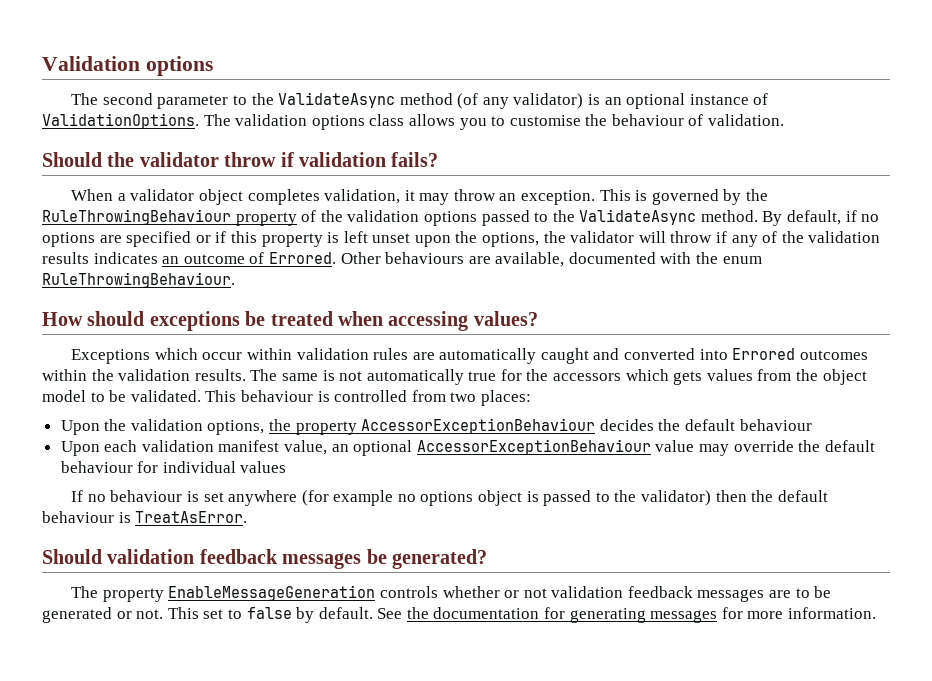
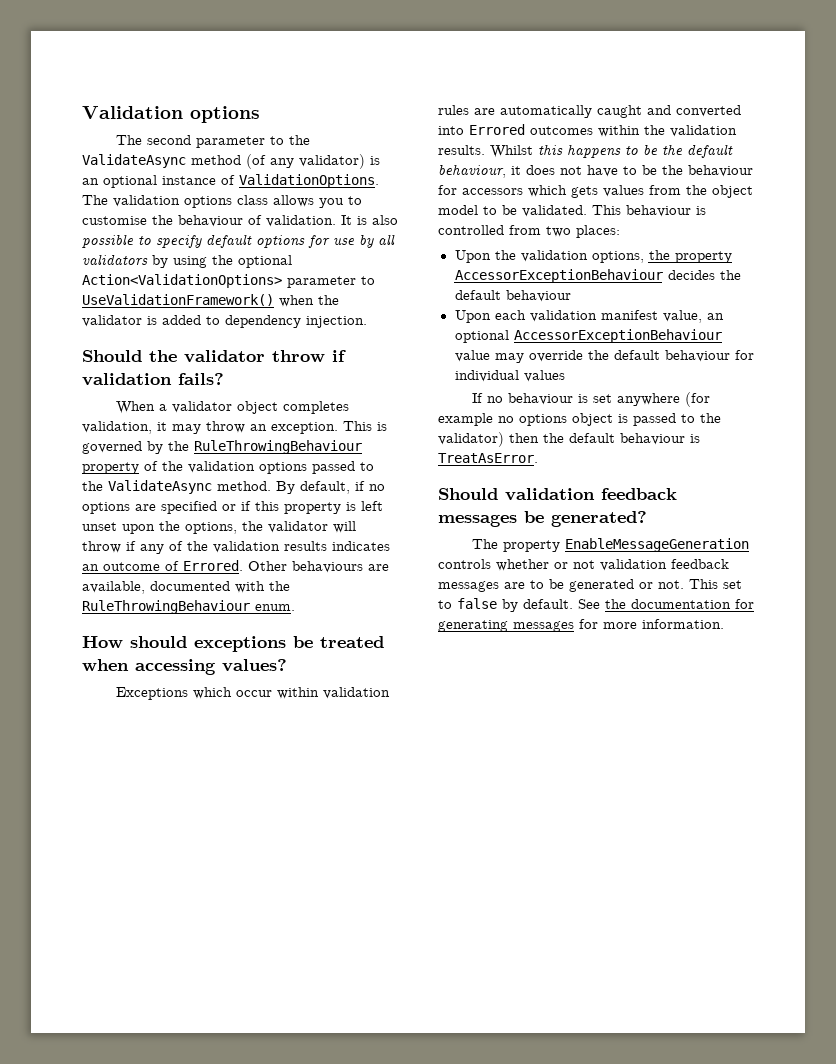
+ It is also possible to specify default options for use by all validators by using the optional Action<ValidationOptions> parameter to UseValidationFramework() when the validator is added to dependency injection.
- Other behaviours are available, documented with the enum RuleThrowingBehaviour.
+ Other behaviours are available, documented with the RuleThrowingBehaviour enum.
- The same is not automatically true for the accessors which gets values from the object model to be validated.
+ Whilst this happens to be the default behaviour, it does not have to be the behaviour for accessors which gets values from the object model to be validated.

